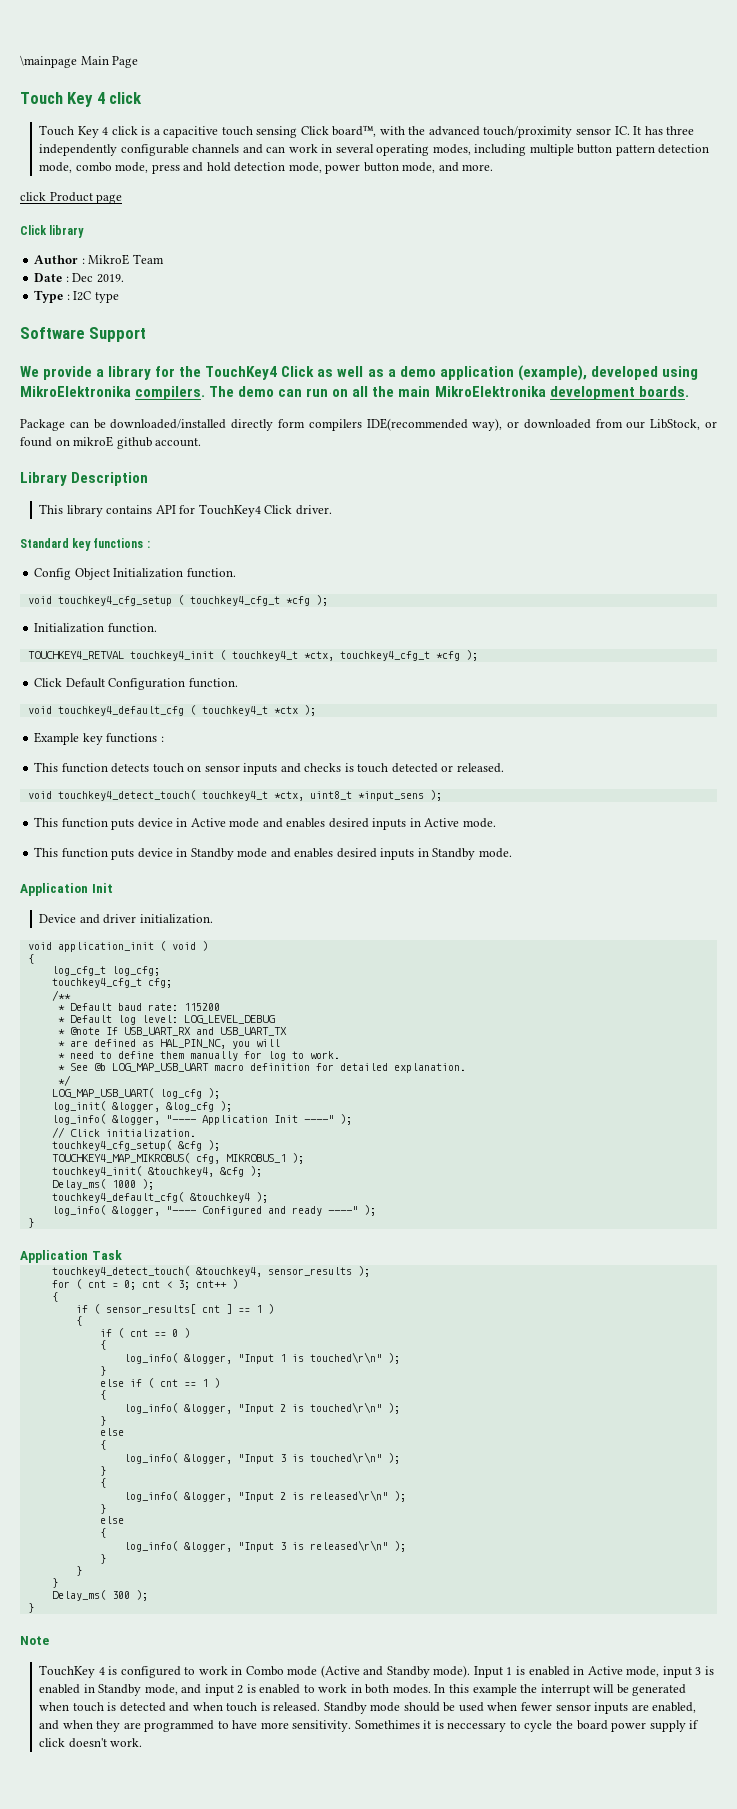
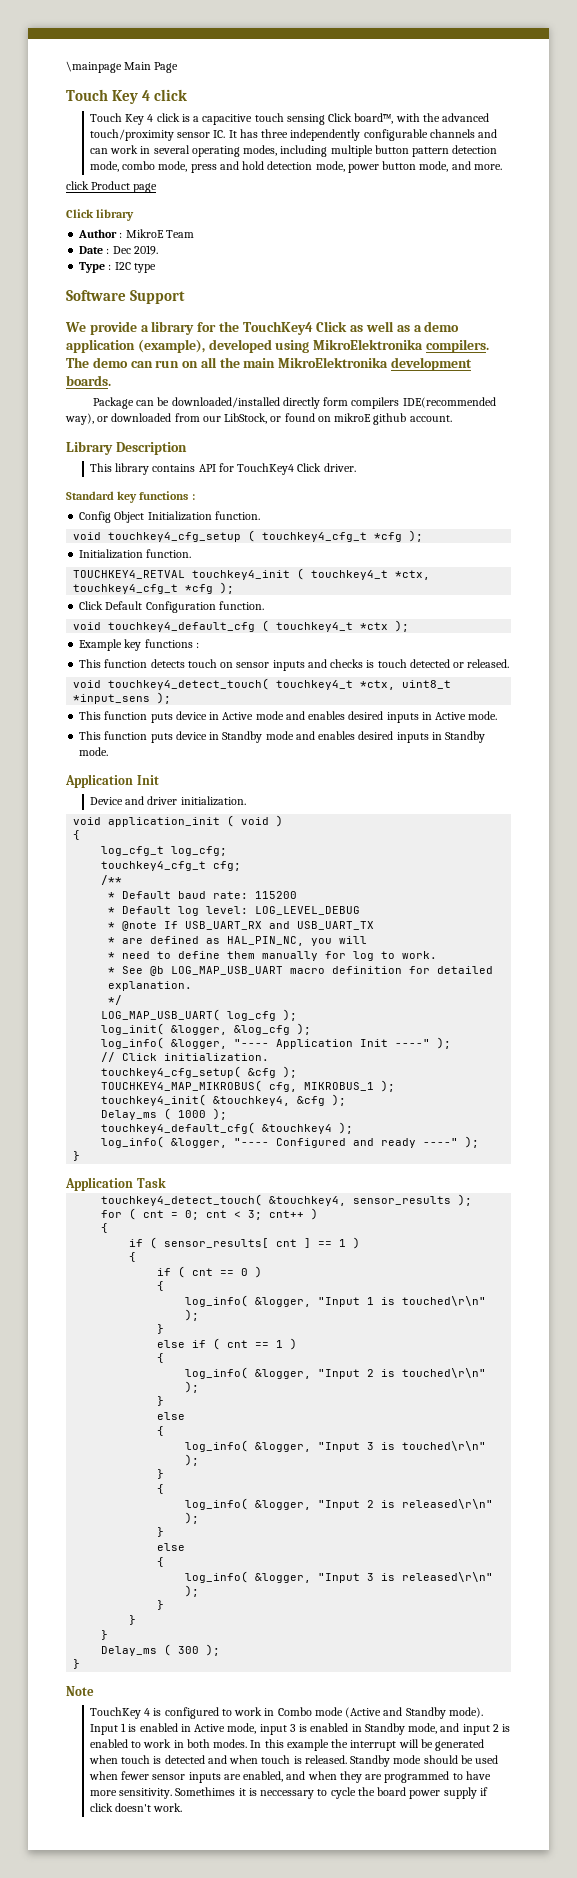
- Delay_ms( 1000 );
+ Delay_ms ( 1000 );
- Delay_ms( 300 );
+ Delay_ms ( 300 );

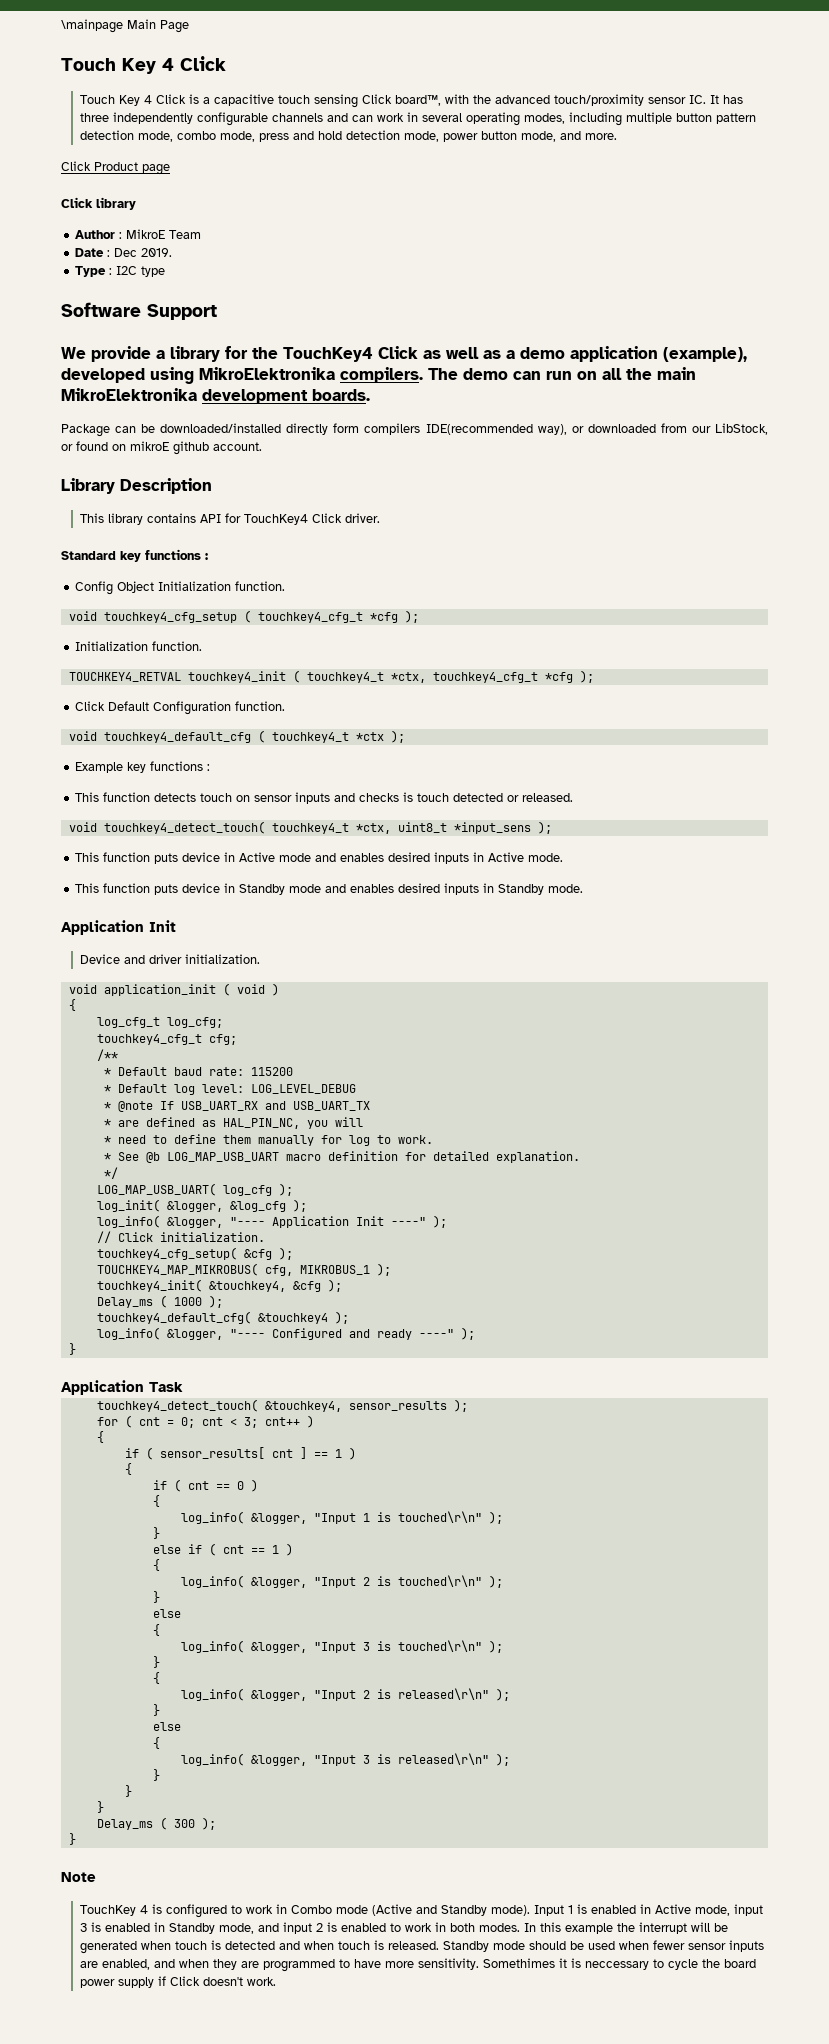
  \mainpage Main Page
- Touch Key 4 click
- Touch Key 4 click is a capacitive touch sensing Click board™, with the advanced touch/proximity sensor IC. It has three independently configurable channels and can work in several operating modes, including multiple button pattern detection mode, combo mode, press and hold detection mode, power button mode, and more.
+ Touch Key 4 Click
+ Touch Key 4 Click is a capacitive touch sensing Click board™, with the advanced touch/proximity sensor IC. It has three independently configurable channels and can work in several operating modes, including multiple button pattern detection mode, combo mode, press and hold detection mode, power button mode, and more.
- click Product page
+ Click Product page
- Somethimes it is neccessary to cycle the board power supply if click doesn't work.
+ Somethimes it is neccessary to cycle the board power supply if Click doesn't work.

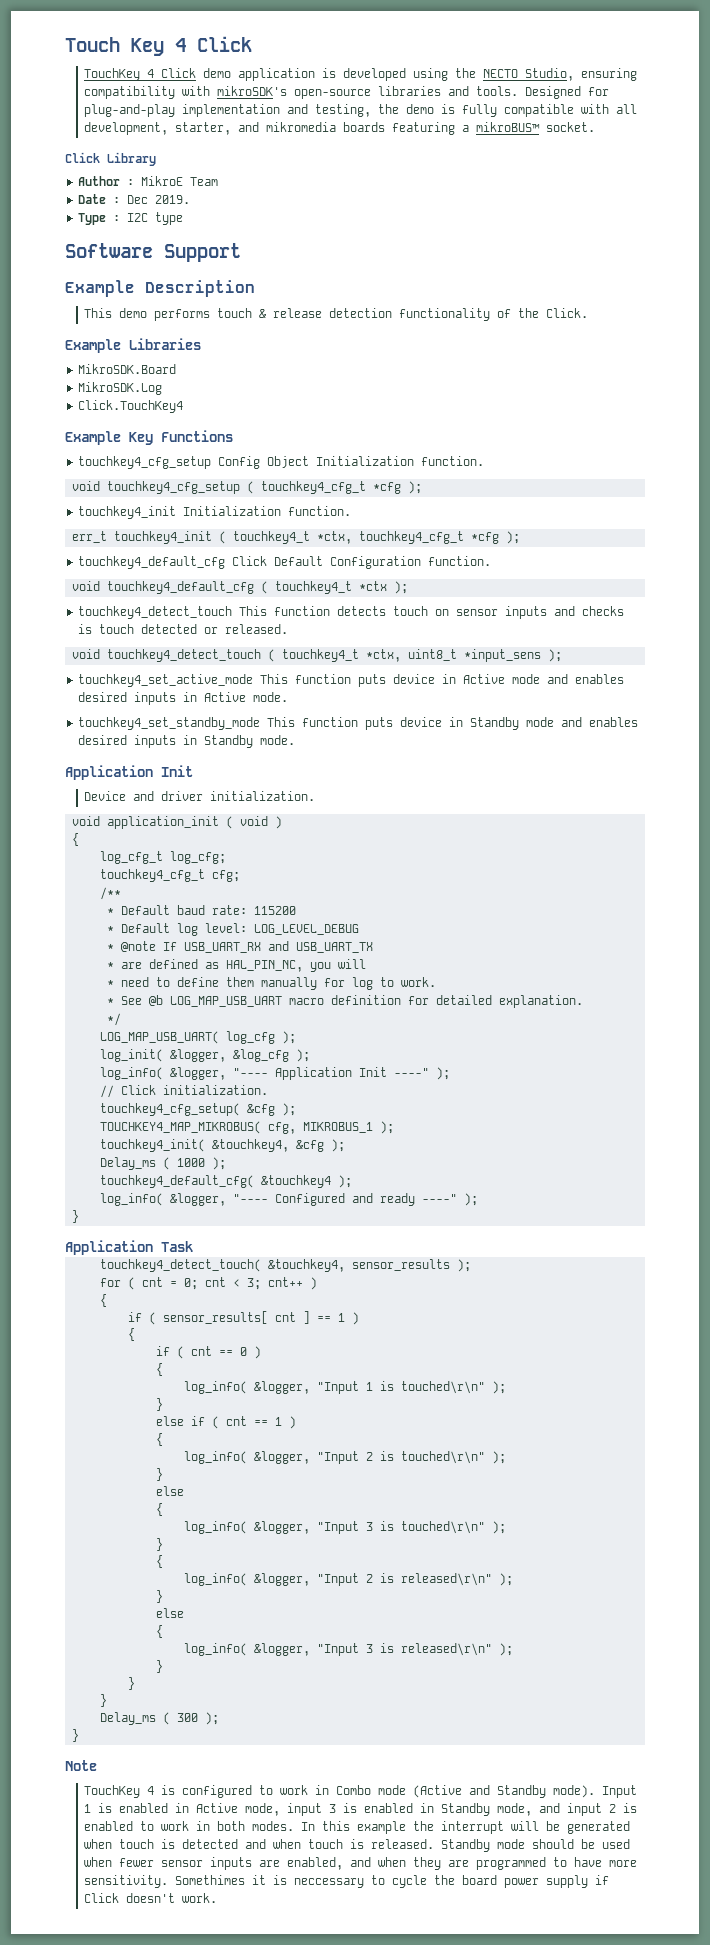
- \mainpage Main Page
- Touch Key 4 Click is a capacitive touch sensing Click board™, with the advanced touch/proximity sensor IC. It has three independently configurable channels and can work in several operating modes, including multiple button pattern detection mode, combo mode, press and hold detection mode, power button mode, and more.
- Click Product page
- Click library
+ TouchKey 4 Click demo application is developed using the NECTO Studio, ensuring compatibility with mikroSDK's open-source libraries and tools. Designed for plug-and-play implementation and testing, the demo is fully compatible with all development, starter, and mikromedia boards featuring a mikroBUS™ socket.
+ Click Library
- We provide a library for the TouchKey4 Click as well as a demo application (example), developed using MikroElektronika compilers. The demo can run on all the main MikroElektronika development boards.
- Package can be downloaded/installed directly form compilers IDE(recommended way), or downloaded from our LibStock, or found on mikroE github account.
- Library Description
- This library contains API for TouchKey4 Click driver.
- Standard key functions :
- Config Object Initialization function.
+ Example Description
+ This demo performs touch & release detection functionality of the Click.
+ Example Libraries
+ MikroSDK.Board
+ MikroSDK.Log
+ Click.TouchKey4
+ Example Key Functions
+ touchkey4_cfg_setup Config Object Initialization function.
  void touchkey4_cfg_setup ( touchkey4_cfg_t *cfg );
- Initialization function.
- TOUCHKEY4_RETVAL touchkey4_init ( touchkey4_t *ctx, touchkey4_cfg_t *cfg );
+ touchkey4_init Initialization function.
+ err_t touchkey4_init ( touchkey4_t *ctx, touchkey4_cfg_t *cfg );
- Click Default Configuration function.
+ touchkey4_default_cfg Click Default Configuration function.
- Example key functions :
- This function detects touch on sensor inputs and checks is touch detected or released.
+ touchkey4_detect_touch This function detects touch on sensor inputs and checks is touch detected or released.
- void touchkey4_detect_touch( touchkey4_t *ctx, uint8_t *input_sens );
+ void touchkey4_detect_touch ( touchkey4_t *ctx, uint8_t *input_sens );
- This function puts device in Active mode and enables desired inputs in Active mode.
+ touchkey4_set_active_mode This function puts device in Active mode and enables desired inputs in Active mode.
- This function puts device in Standby mode and enables desired inputs in Standby mode.
+ touchkey4_set_standby_mode This function puts device in Standby mode and enables desired inputs in Standby mode.

